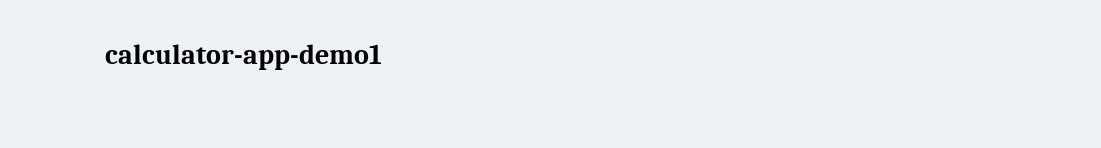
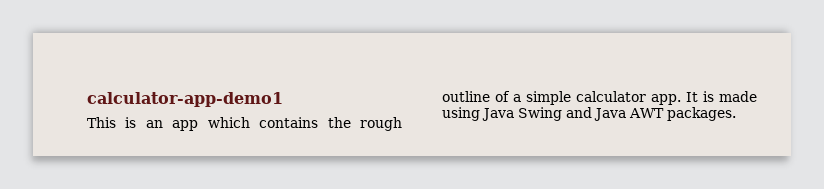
+ This is an app which contains the rough outline of a simple calculator app. It is made using Java Swing and Java AWT packages.

